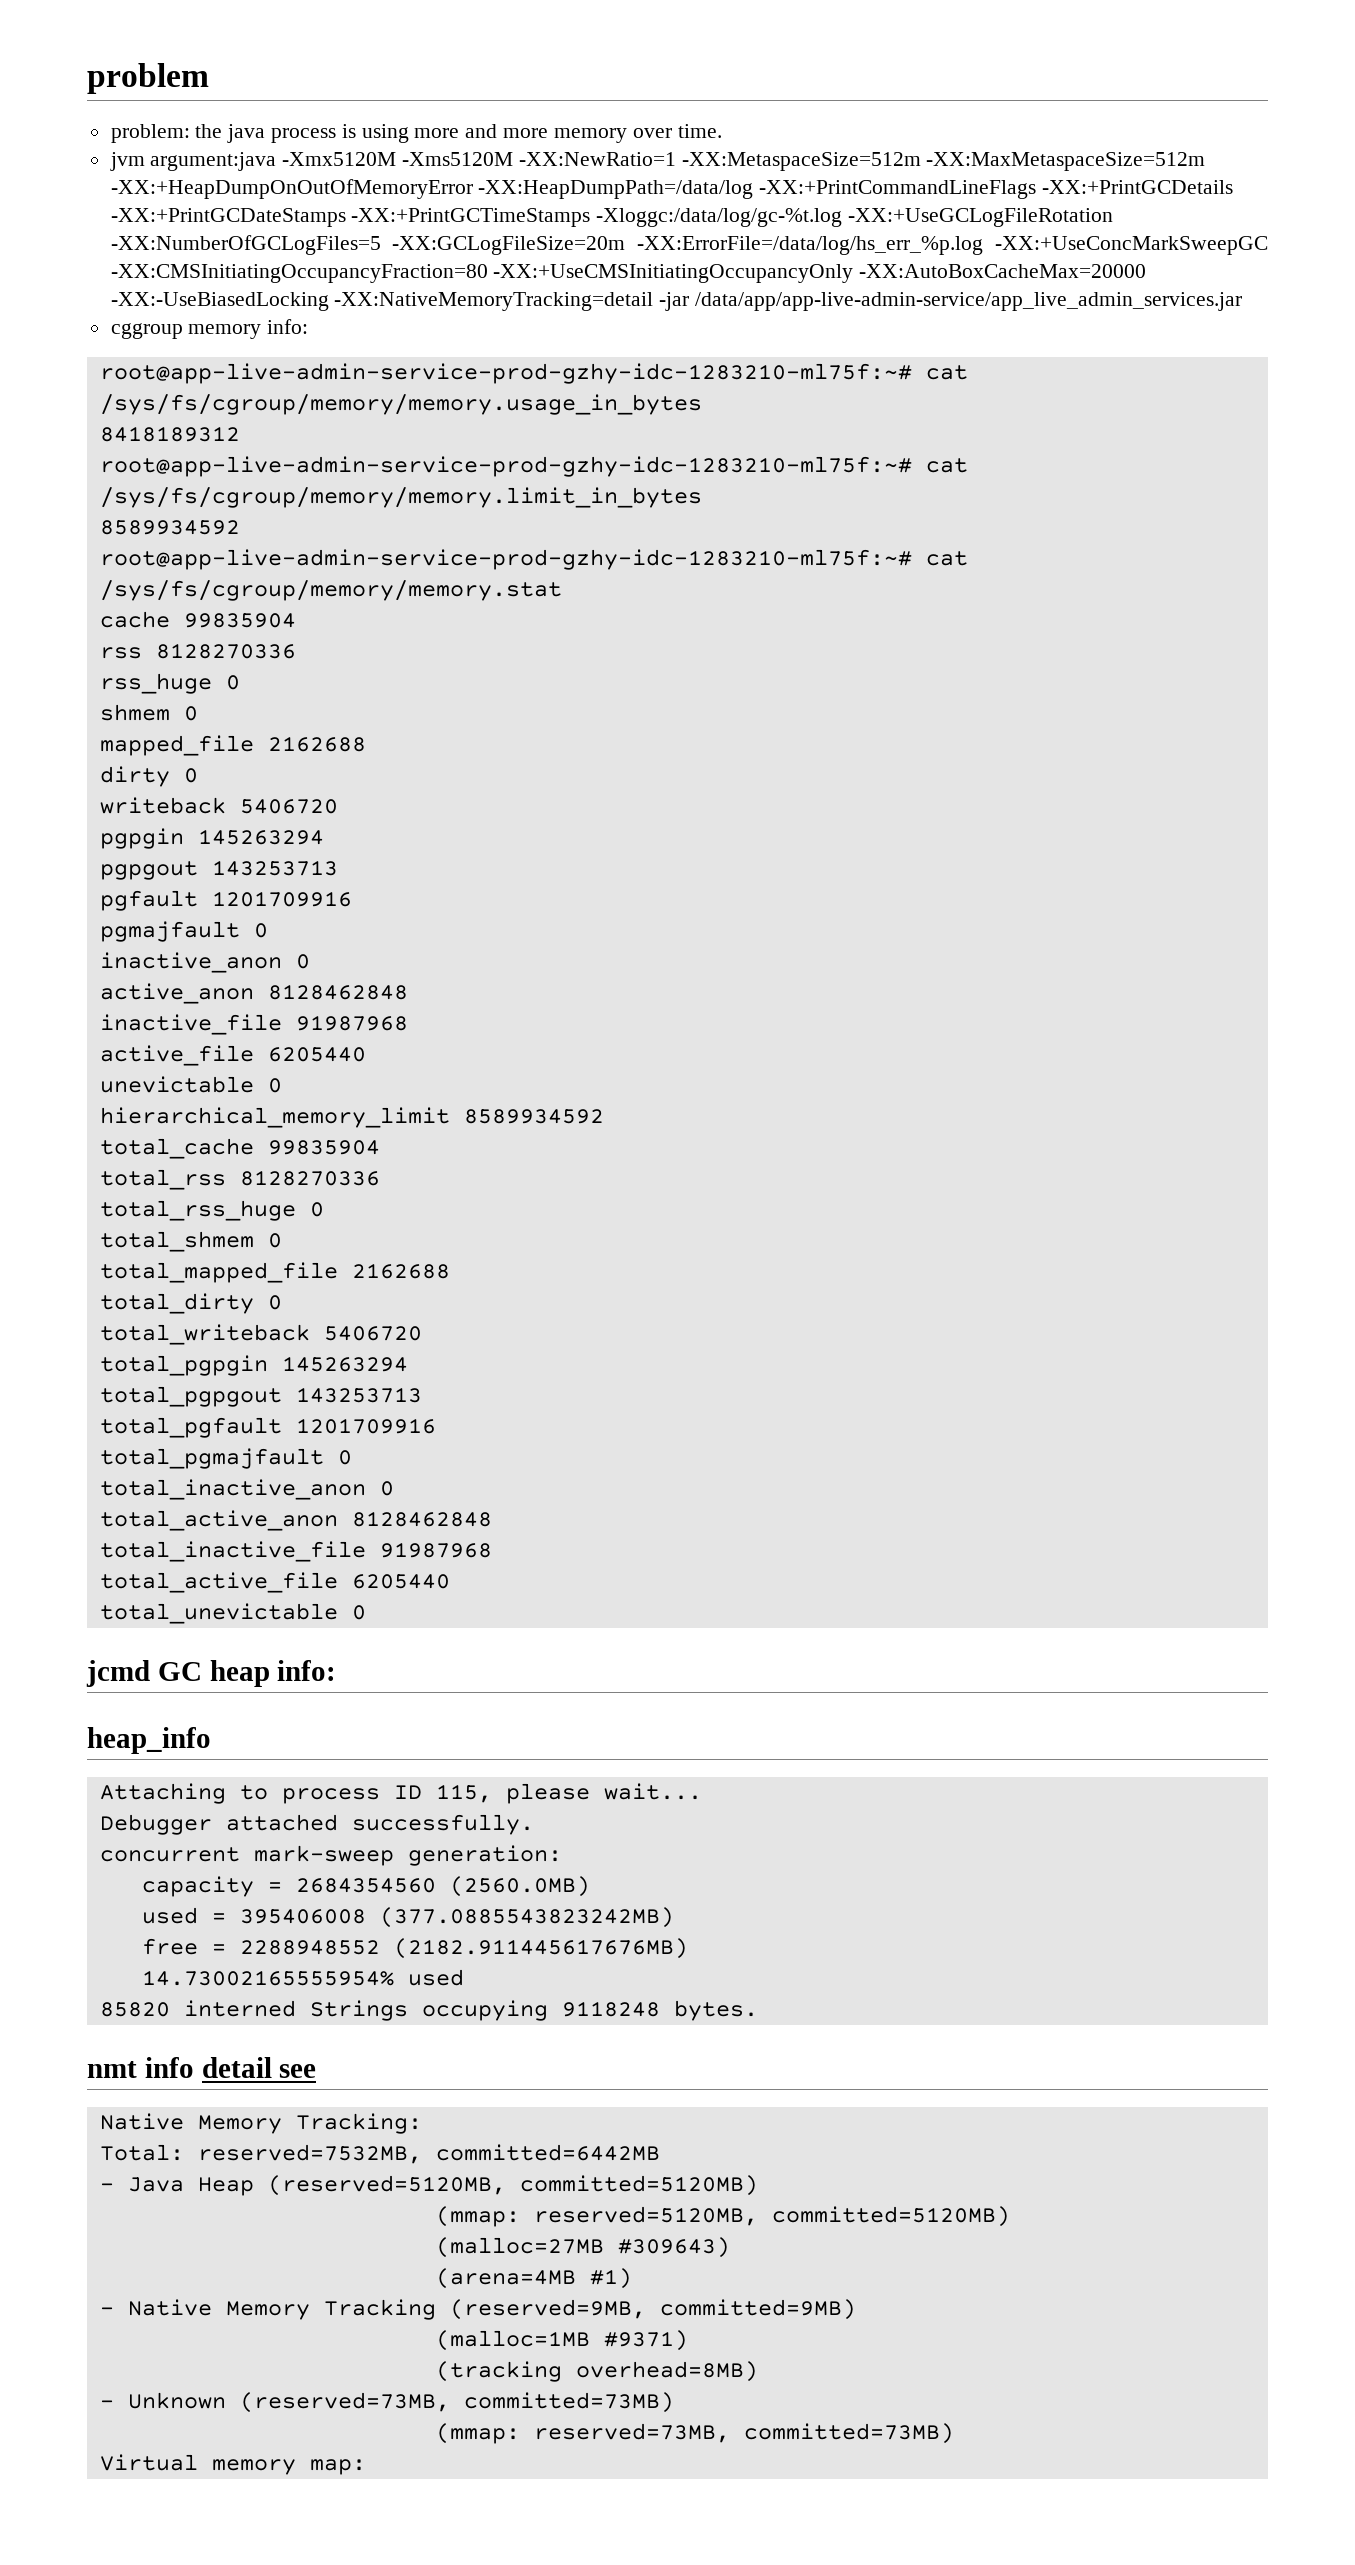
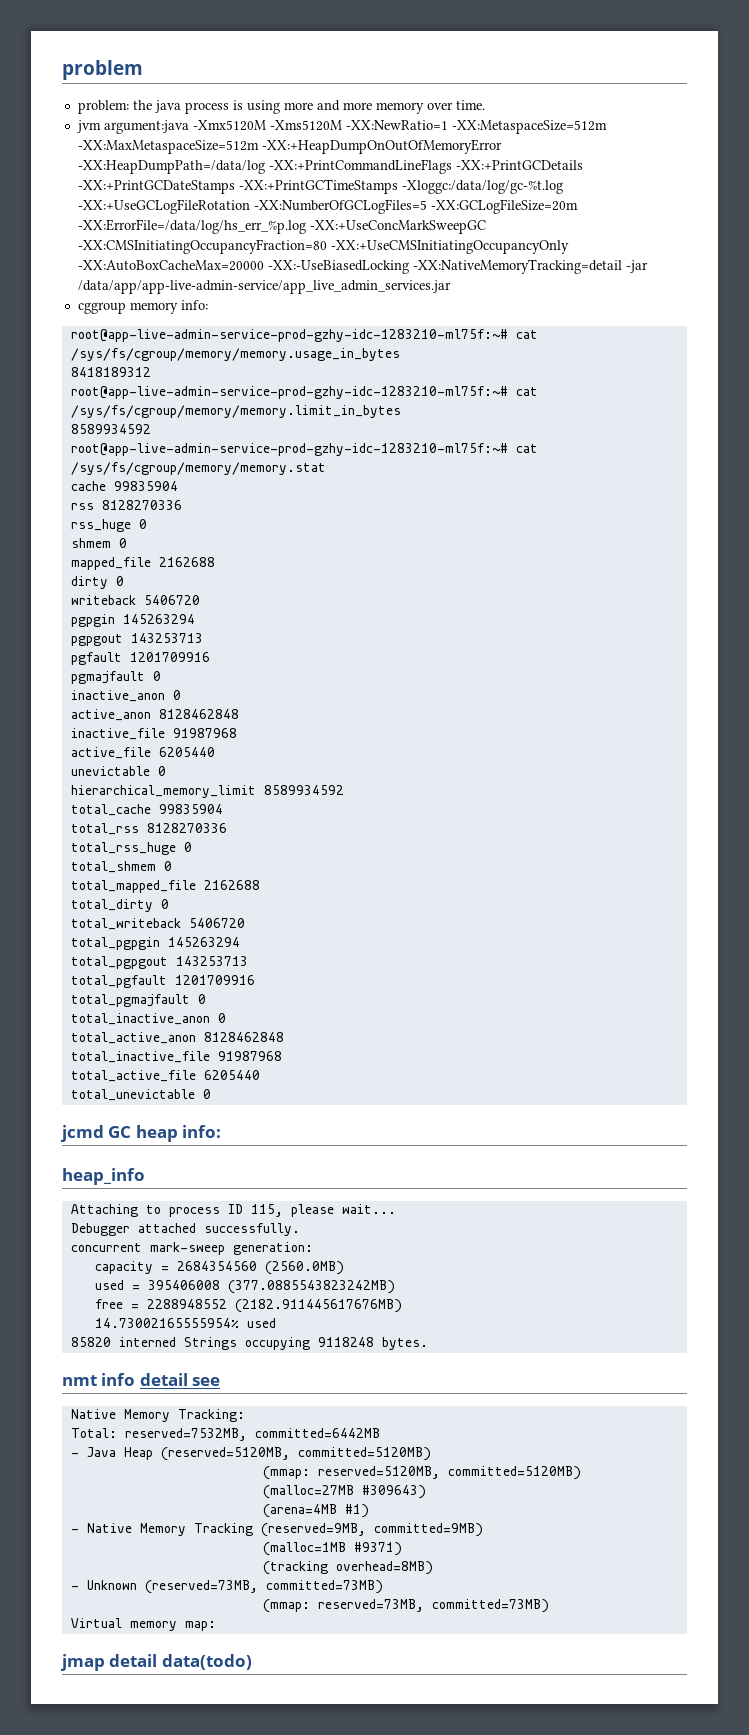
+ jmap detail data(todo)

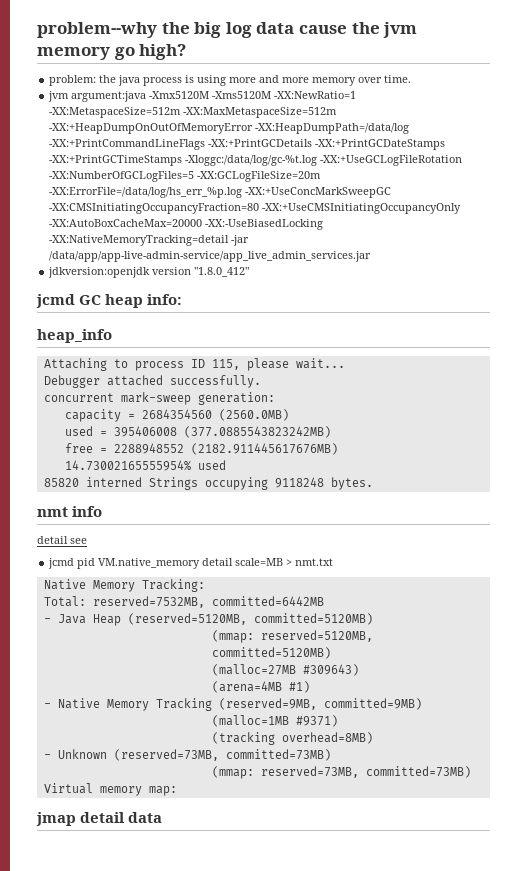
- problem
+ problem--why the big log data cause the jvm memory go high?
- cggroup memory info:
- root@app-live-admin-service-prod-gzhy-idc-1283210-ml75f:~# cat /sys/fs/cgroup/memory/memory.usage_in_bytes
- 8418189312
- root@app-live-admin-service-prod-gzhy-idc-1283210-ml75f:~# cat /sys/fs/cgroup/memory/memory.limit_in_bytes
- 8589934592
- root@app-live-admin-service-prod-gzhy-idc-1283210-ml75f:~# cat /sys/fs/cgroup/memory/memory.stat
- cache 99835904
- rss 8128270336
- rss_huge 0
- shmem 0
- mapped_file 2162688
- dirty 0
- writeback 5406720
- pgpgin 145263294
- pgpgout 143253713
- pgfault 1201709916
- pgmajfault 0
- inactive_anon 0
- active_anon 8128462848
- inactive_file 91987968
- active_file 6205440
- unevictable 0
- hierarchical_memory_limit 8589934592
- total_cache 99835904
- total_rss 8128270336
- total_rss_huge 0
- total_shmem 0
- total_mapped_file 2162688
- total_dirty 0
- total_writeback 5406720
- total_pgpgin 145263294
- total_pgpgout 143253713
- total_pgfault 1201709916
- total_pgmajfault 0
- total_inactive_anon 0
- total_active_anon 8128462848
- total_inactive_file 91987968
- total_active_file 6205440
- total_unevictable 0
+ jdkversion:openjdk version "1.8.0_412"
- nmt info detail see
+ nmt info
+ detail see
+ jcmd pid VM.native_memory detail scale=MB > nmt.txt
- jmap detail data(todo)
+ jmap detail data

